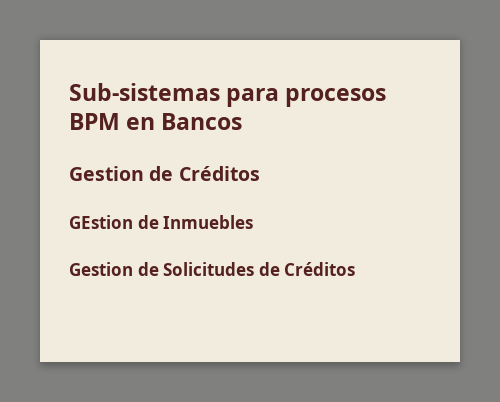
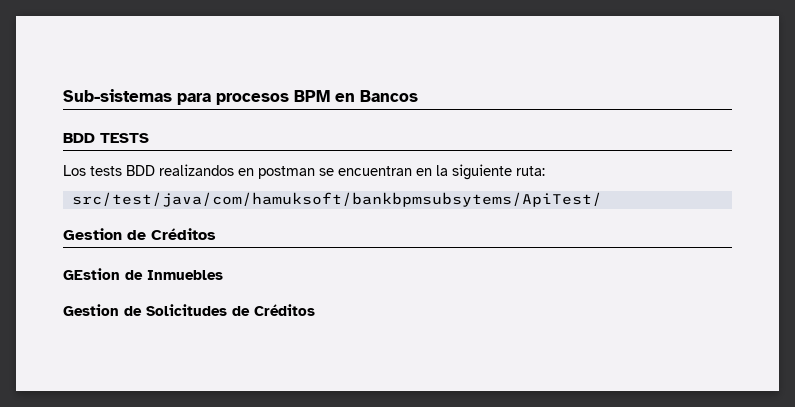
+ BDD TESTS
+ Los tests BDD realizandos en postman se encuentran en la siguiente ruta:
+ src/test/java/com/hamuksoft/bankbpmsubsytems/ApiTest/

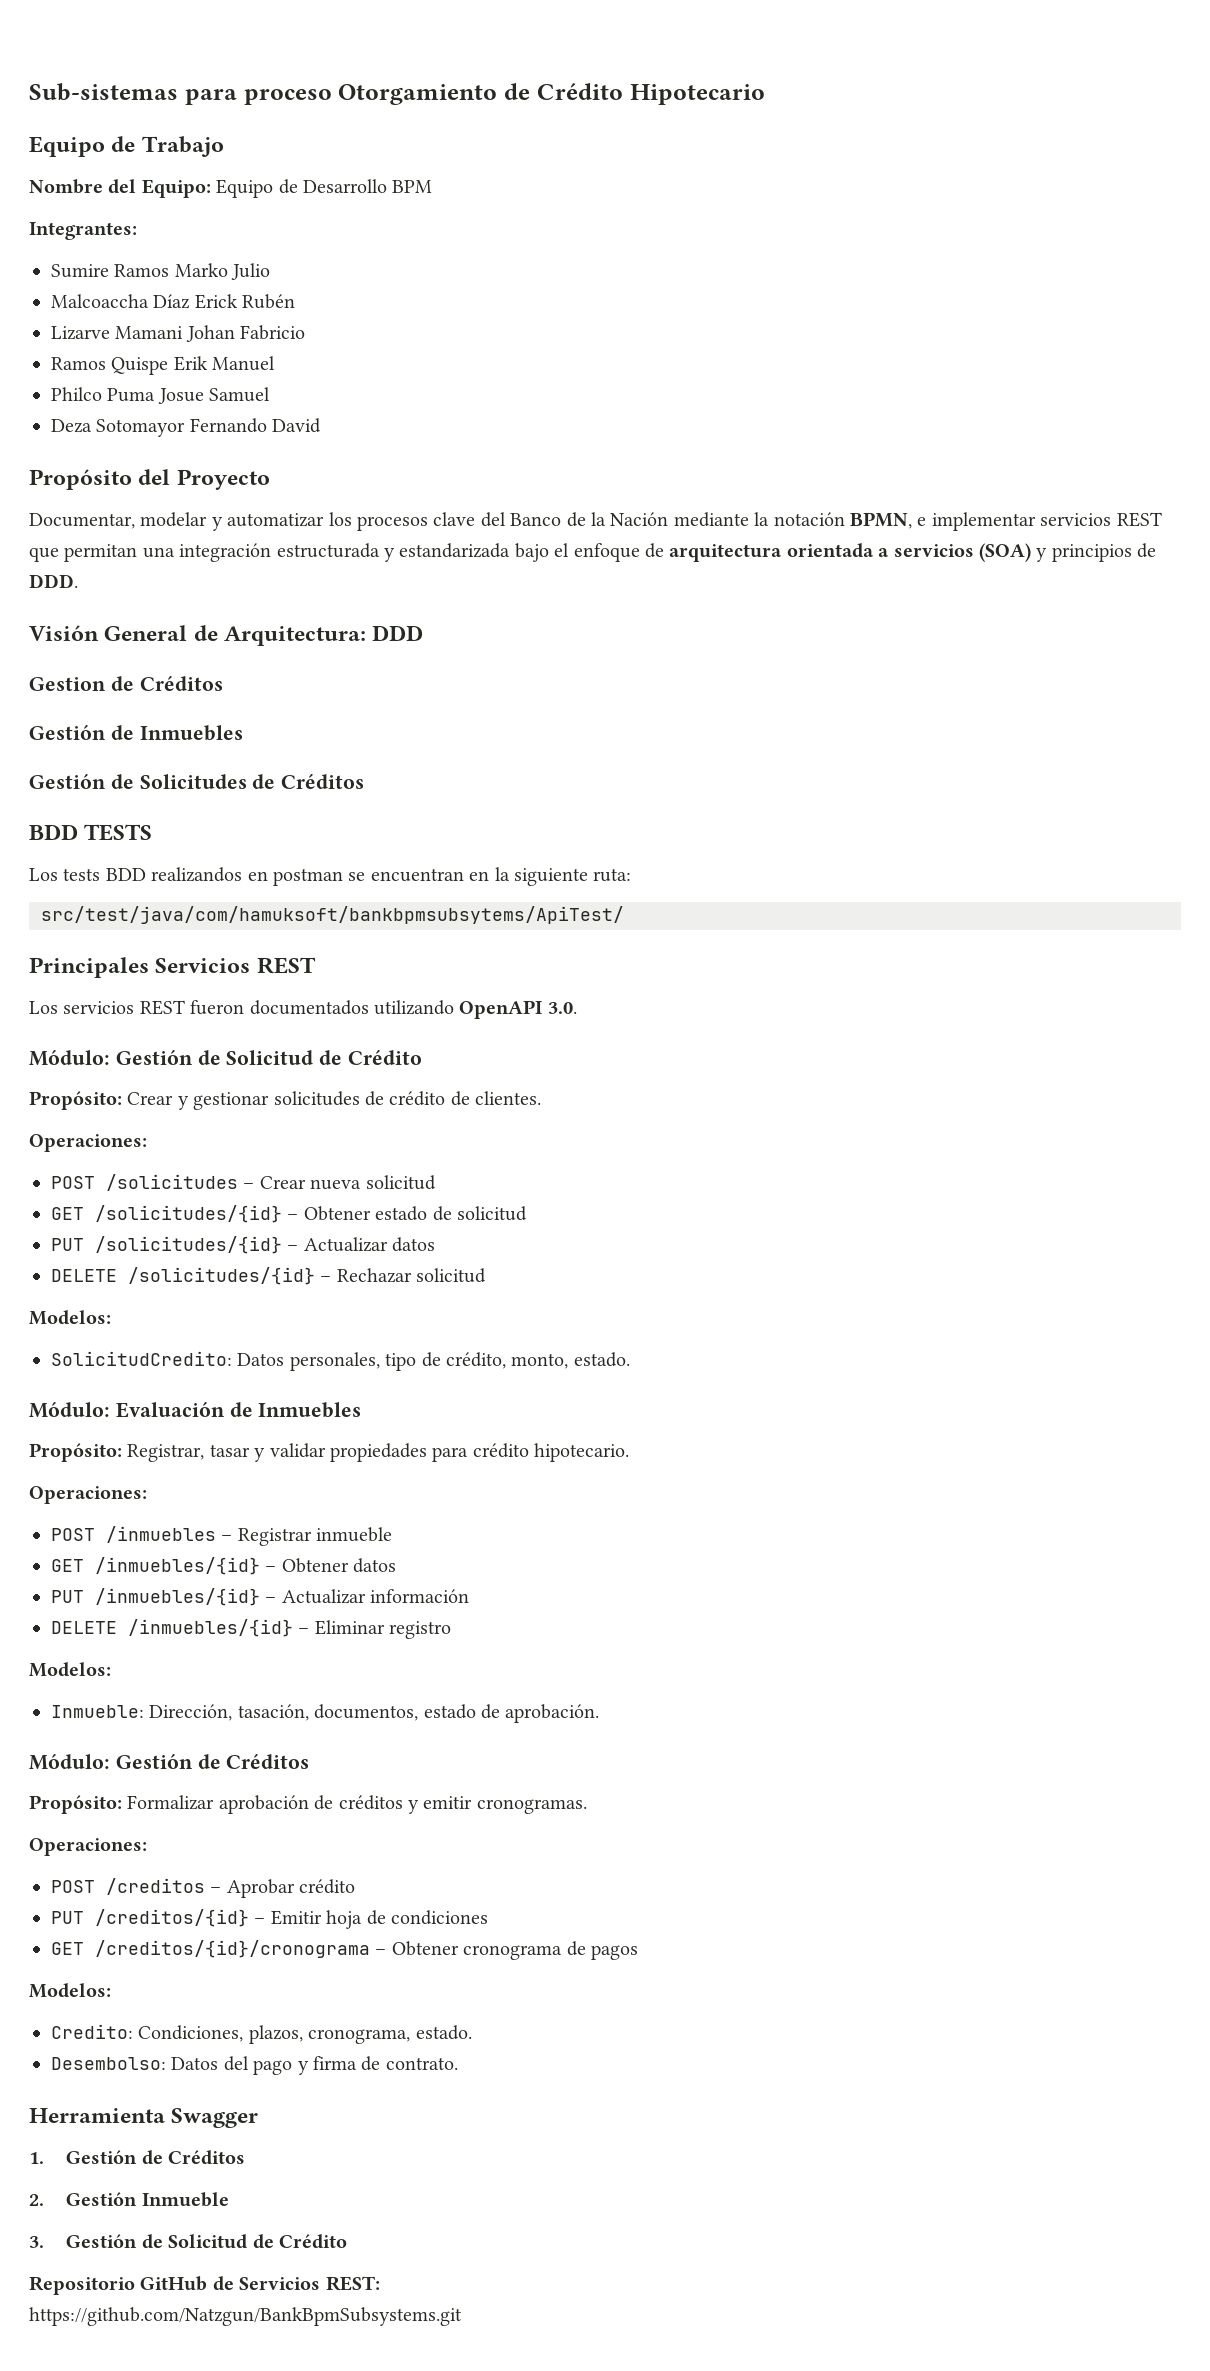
- Sub-sistemas para procesos BPM en Bancos
+ Sub-sistemas para proceso Otorgamiento de Crédito Hipotecario
+ Equipo de Trabajo
+ Nombre del Equipo: Equipo de Desarrollo BPM
+ Integrantes:
+ Sumire Ramos Marko Julio
+ Malcoaccha Díaz Erick Rubén
+ Lizarve Mamani Johan Fabricio
+ Ramos Quispe Erik Manuel
+ Philco Puma Josue Samuel
+ Deza Sotomayor Fernando David
+ Propósito del Proyecto
+ Documentar, modelar y automatizar los procesos clave del Banco de la Nación mediante la notación BPMN, e implementar servicios REST que permitan una integración estructurada y estandarizada bajo el enfoque de arquitectura orientada a servicios (SOA) y principios de DDD.
+ Visión General de Arquitectura: DDD
+ Gestion de Créditos
+ Gestión de Inmuebles
+ Gestión de Solicitudes de Créditos
- Gestion de Créditos
- GEstion de Inmuebles
- Gestion de Solicitudes de Créditos
+ Principales Servicios REST
+ Los servicios REST fueron documentados utilizando OpenAPI 3.0.
+ Módulo: Gestión de Solicitud de Crédito
+ Propósito: Crear y gestionar solicitudes de crédito de clientes.
+ Operaciones:
+ POST /solicitudes – Crear nueva solicitud
+ GET /solicitudes/{id} – Obtener estado de solicitud
+ PUT /solicitudes/{id} – Actualizar datos
+ DELETE /solicitudes/{id} – Rechazar solicitud
+ Modelos:
+ SolicitudCredito: Datos personales, tipo de crédito, monto, estado.
+ Módulo: Evaluación de Inmuebles
+ Propósito: Registrar, tasar y validar propiedades para crédito hipotecario.
+ Operaciones:
+ POST /inmuebles – Registrar inmueble
+ GET /inmuebles/{id} – Obtener datos
+ PUT /inmuebles/{id} – Actualizar información
+ DELETE /inmuebles/{id} – Eliminar registro
+ Modelos:
+ Inmueble: Dirección, tasación, documentos, estado de aprobación.
+ Módulo: Gestión de Créditos
+ Propósito: Formalizar aprobación de créditos y emitir cronogramas.
+ Operaciones:
+ POST /creditos – Aprobar crédito
+ PUT /creditos/{id} – Emitir hoja de condiciones
+ GET /creditos/{id}/cronograma – Obtener cronograma de pagos
+ Modelos:
+ Credito: Condiciones, plazos, cronograma, estado.
+ Desembolso: Datos del pago y firma de contrato.
+ Herramienta Swagger
+ 1. Gestión de Créditos
+ 2. Gestión Inmueble
+ 3. Gestión de Solicitud de Crédito
+ Repositorio GitHub de Servicios REST:
+ https://github.com/Natzgun/BankBpmSubsystems.git

